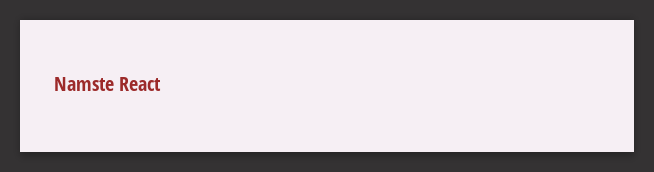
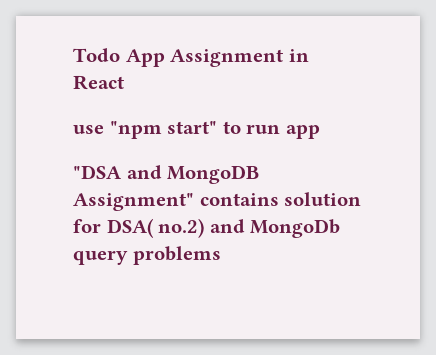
- Namste React
+ Todo App Assignment in React
+ use "npm start" to run app
+ "DSA and MongoDB Assignment" contains solution for DSA( no.2) and MongoDb query problems

